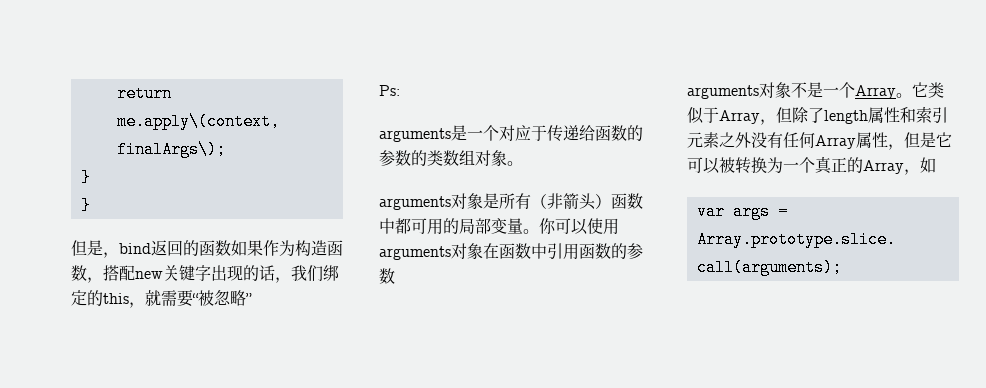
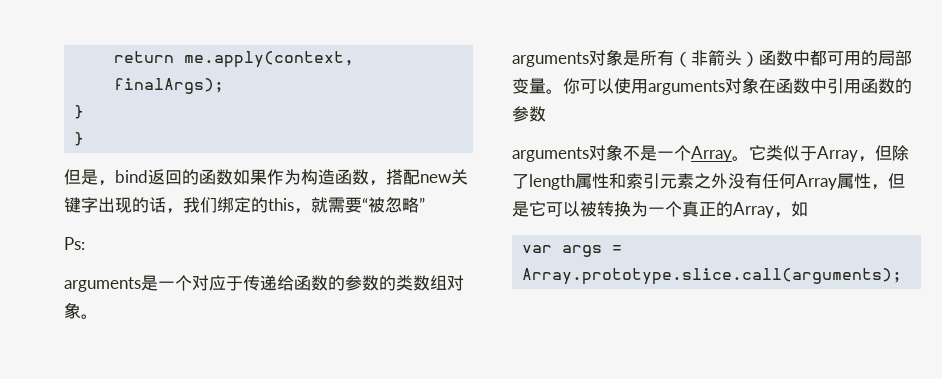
- return me.apply\(context, finalArgs\);
+ return me.apply(context, finalArgs);

